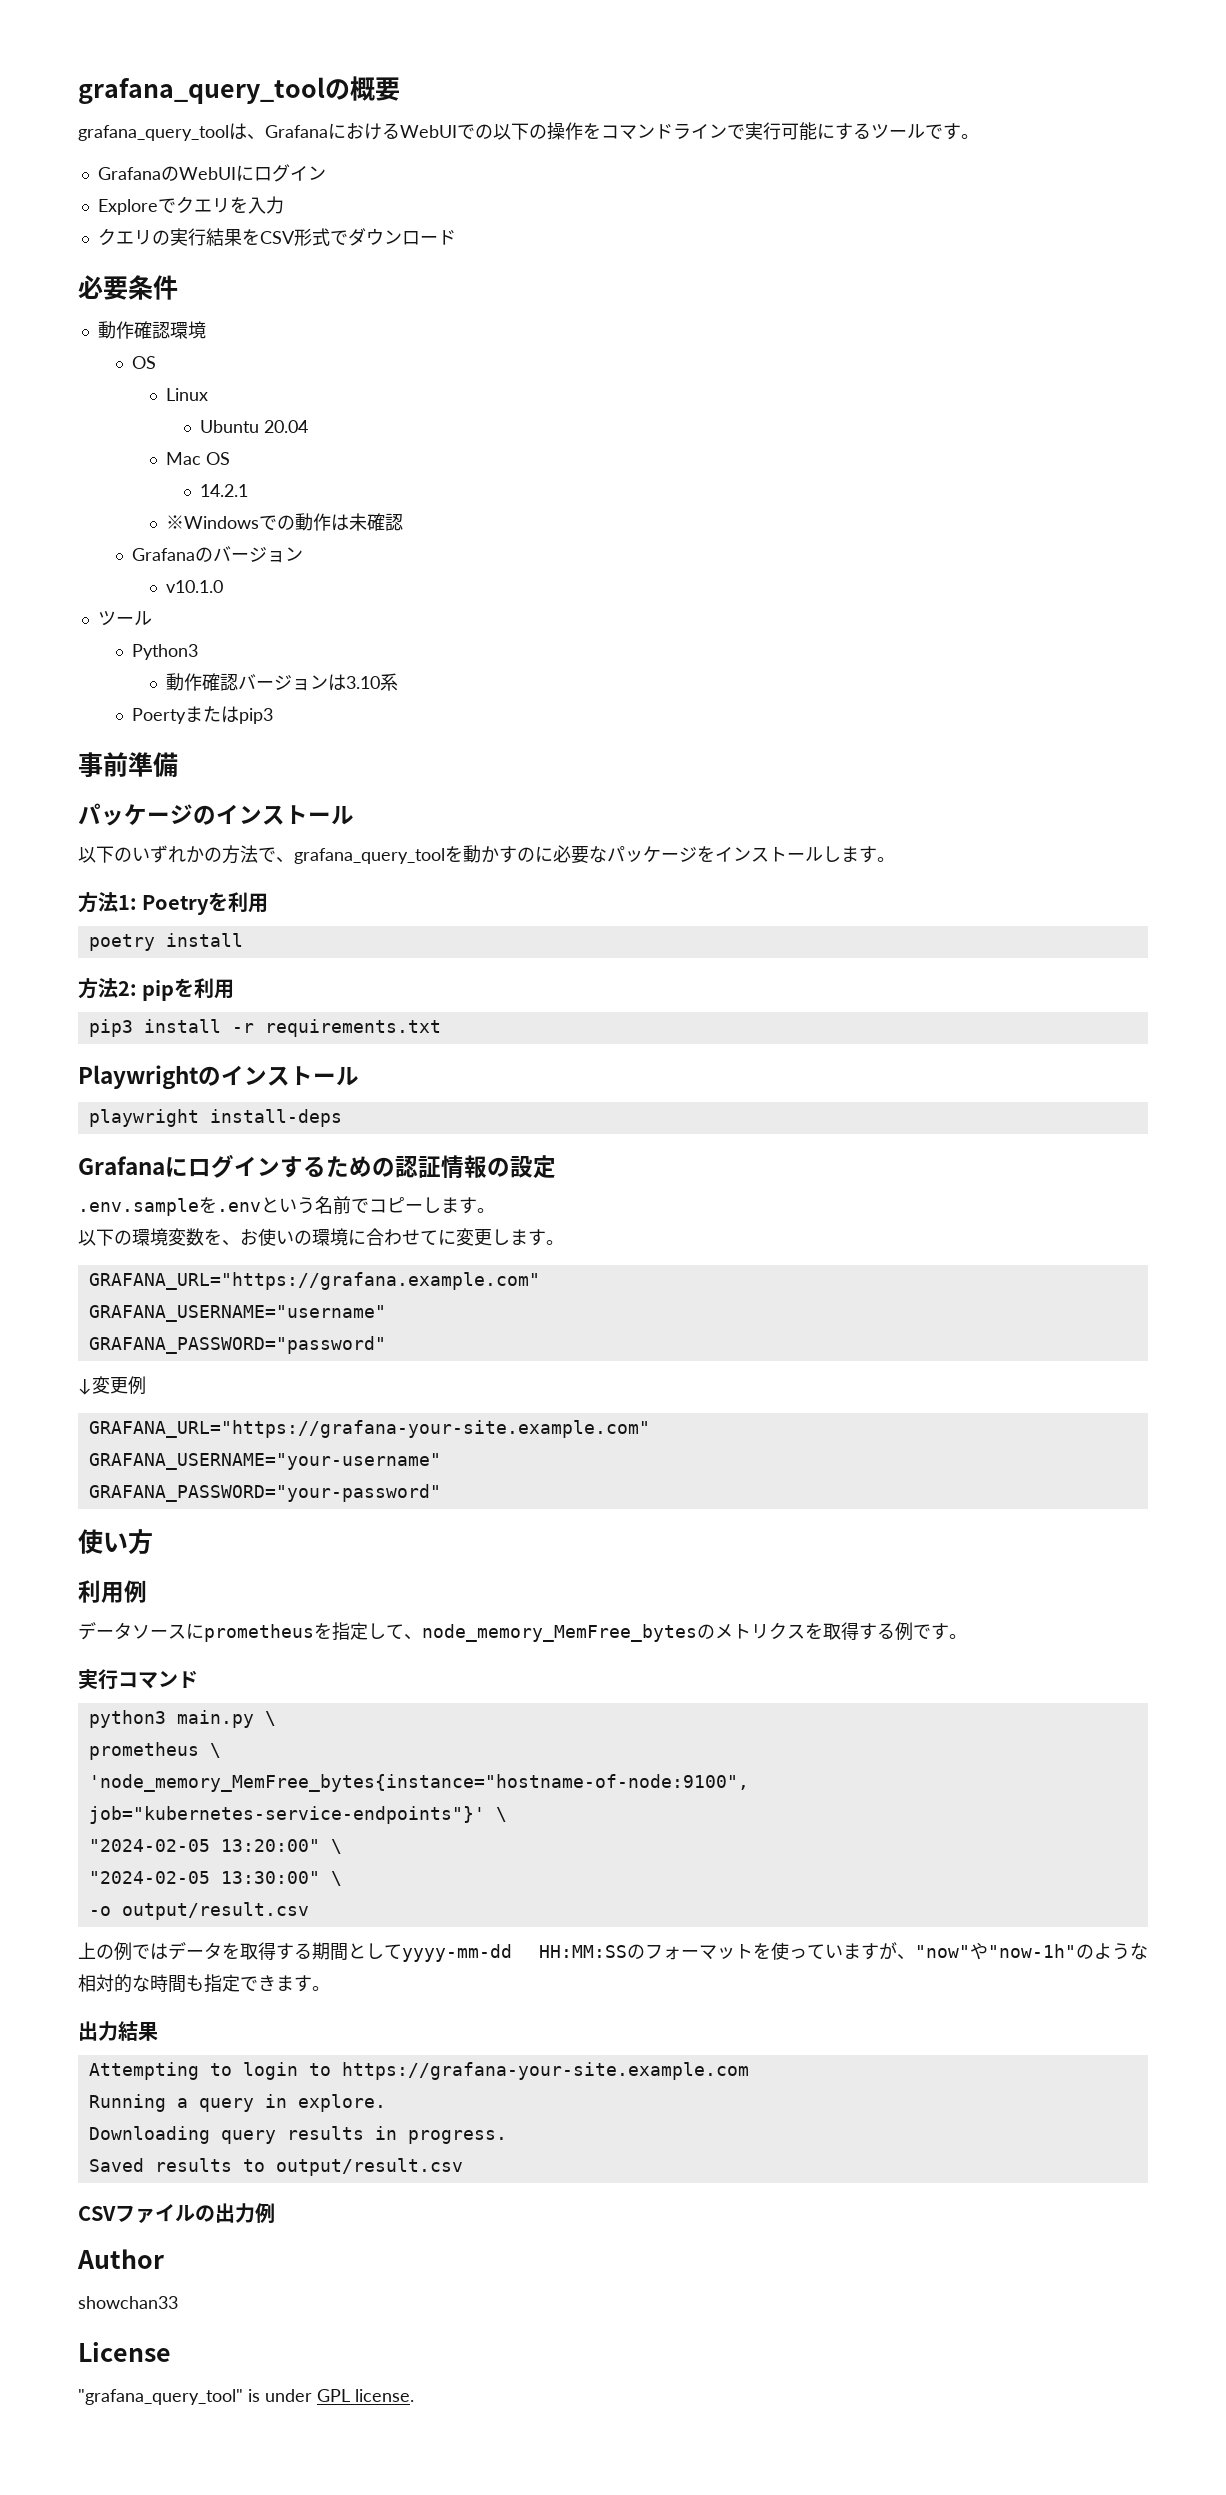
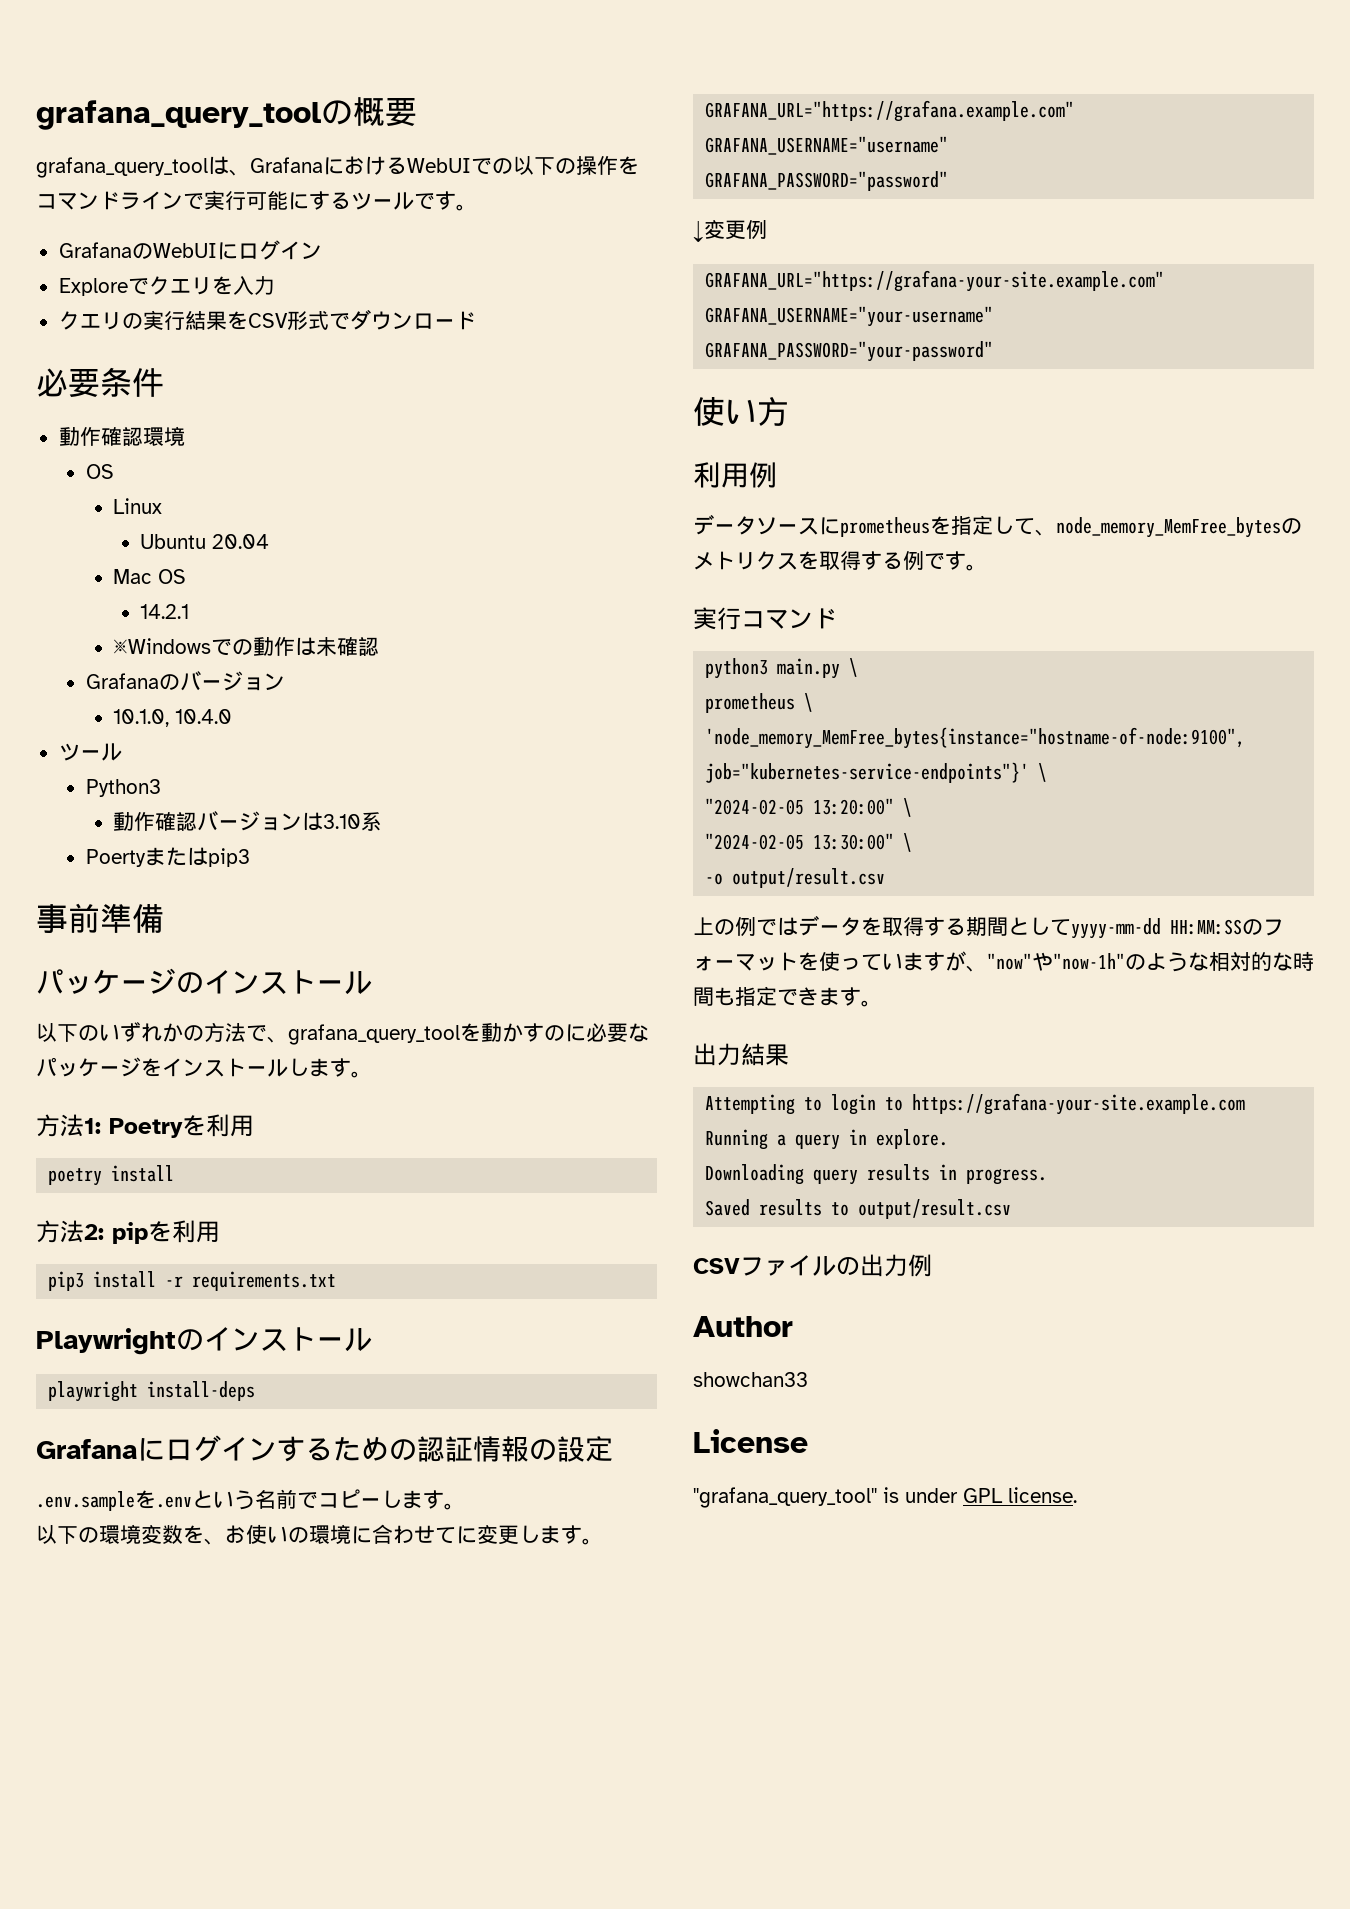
- v10.1.0
+ 10.1.0, 10.4.0

